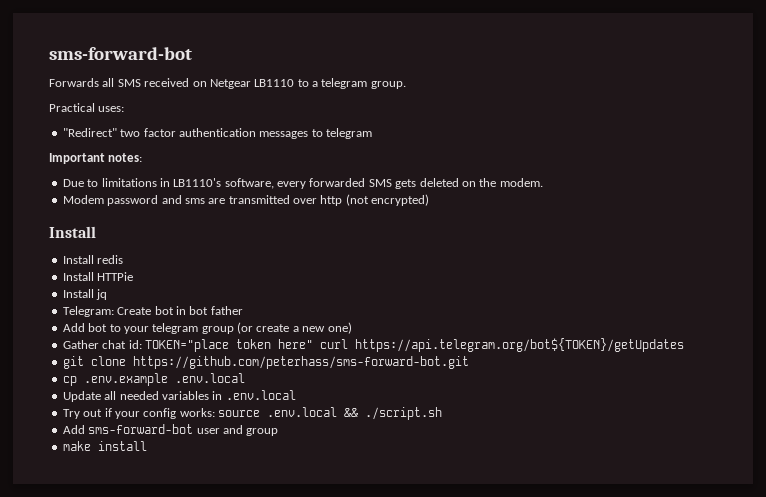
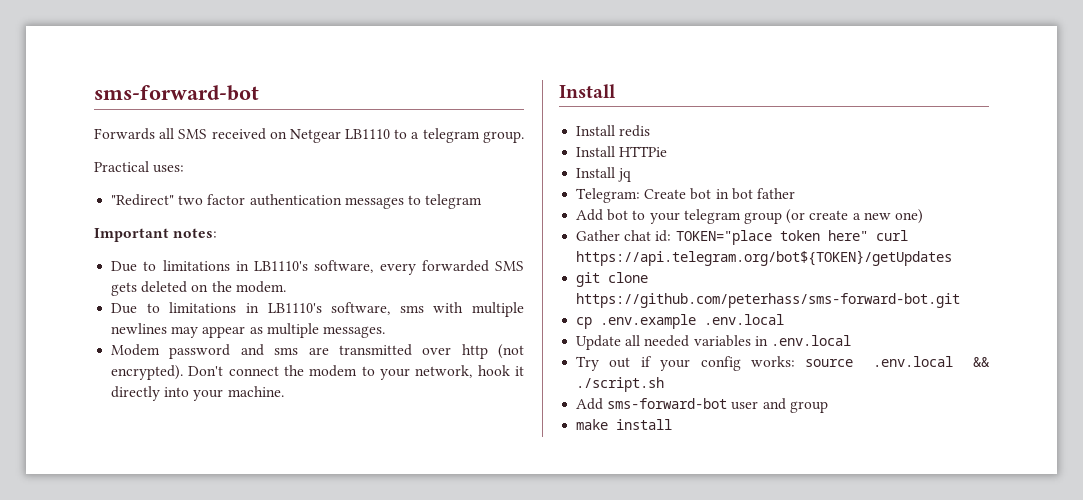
+ Due to limitations in LB1110's software, sms with multiple newlines may appear as multiple messages.
- Modem password and sms are transmitted over http (not encrypted)
+ Modem password and sms are transmitted over http (not encrypted). Don't connect the modem to your network, hook it directly into your machine.

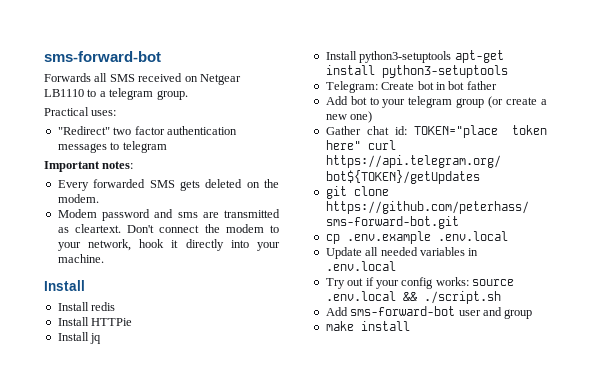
- Due to limitations in LB1110's software, every forwarded SMS gets deleted on the modem.
+ Every forwarded SMS gets deleted on the modem.
- Due to limitations in LB1110's software, sms with multiple newlines may appear as multiple messages.
- Modem password and sms are transmitted over http (not encrypted).
+ Modem password and sms are transmitted as cleartext.
+ Install python3-setuptools apt-get install python3-setuptools

